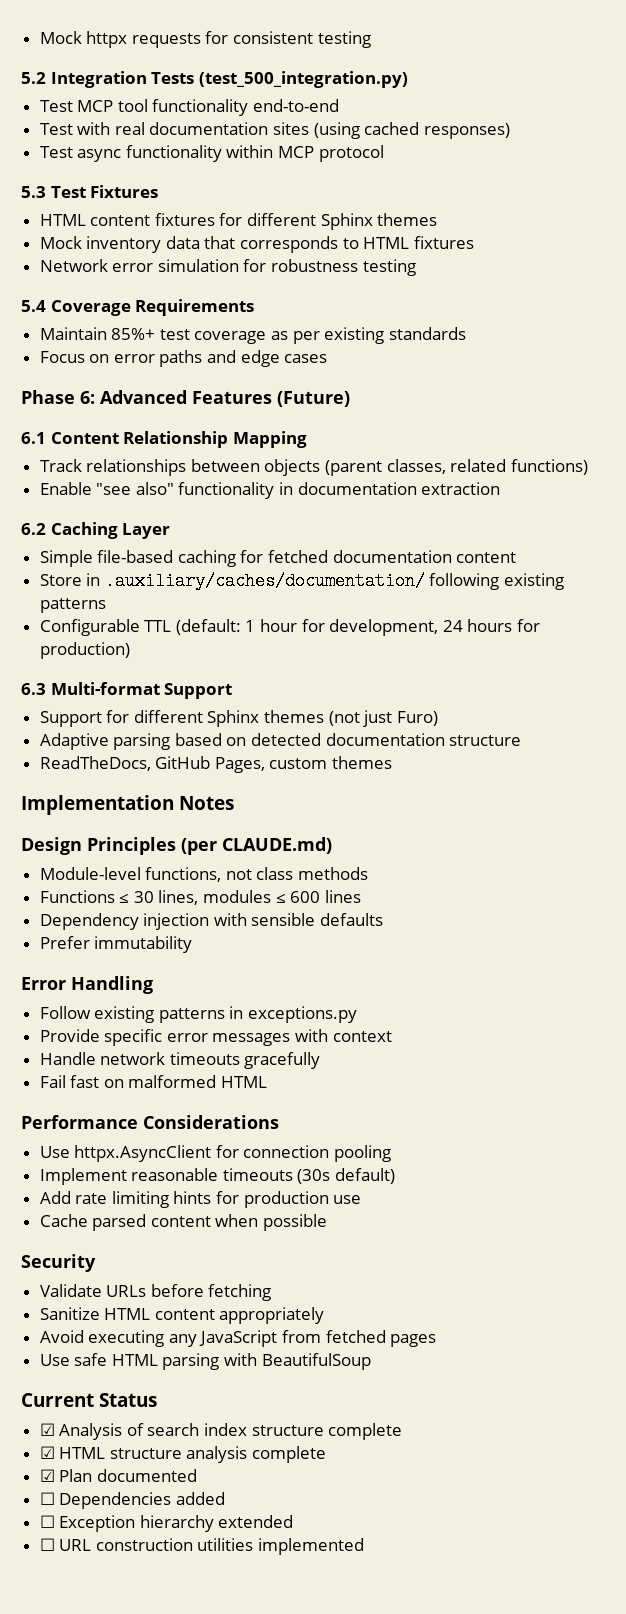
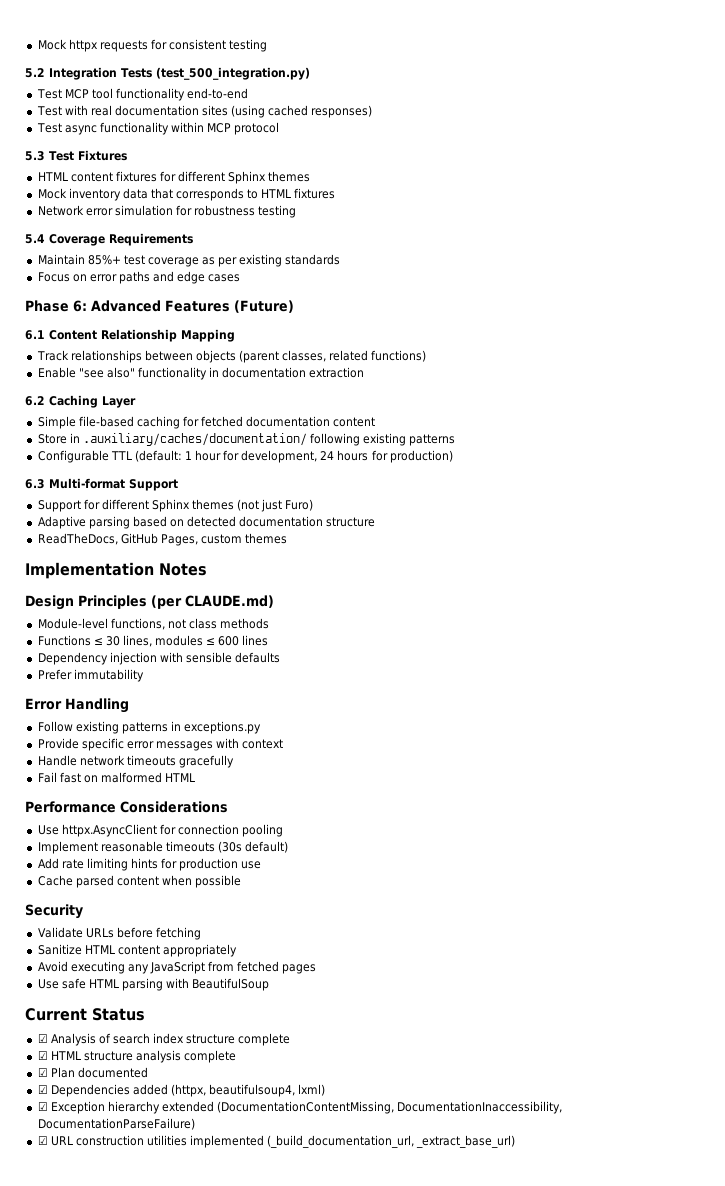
- ☐ Dependencies added
- ☐ Exception hierarchy extended
- ☐ URL construction utilities implemented
+ ☑ Dependencies added (httpx, beautifulsoup4, lxml)
+ ☑ Exception hierarchy extended (DocumentationContentMissing, DocumentationInaccessibility, DocumentationParseFailure)
+ ☑ URL construction utilities implemented (_build_documentation_url, _extract_base_url)

